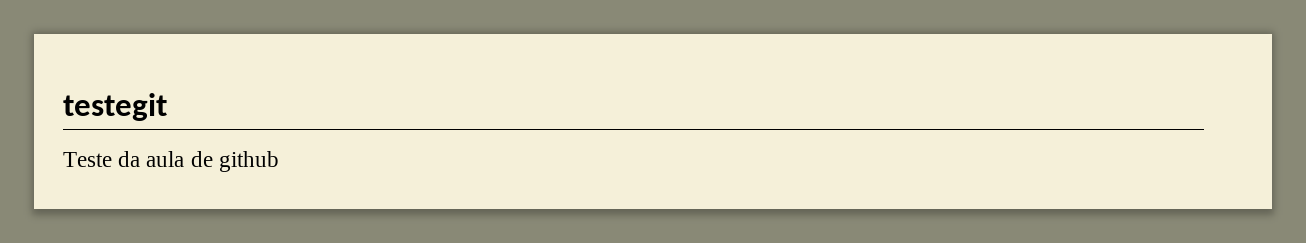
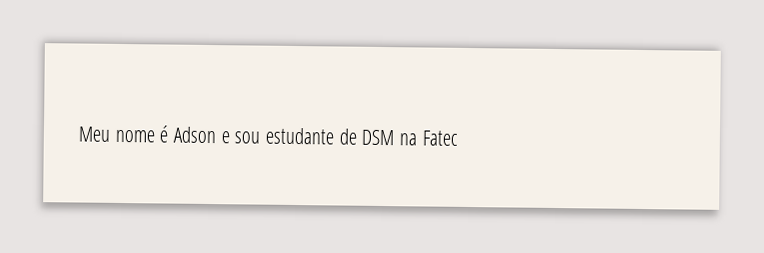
- testegit
- Teste da aula de github
+ Meu nome é Adson e sou estudante de DSM na Fatec

